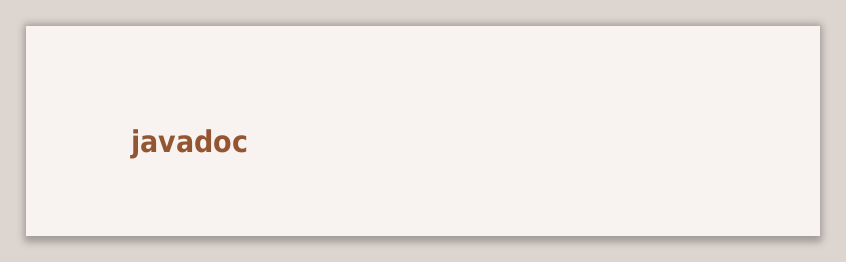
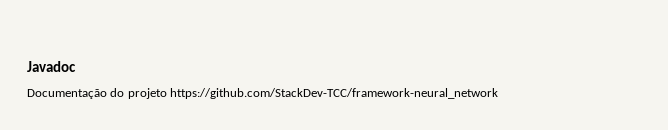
- javadoc
+ Javadoc
+ Documentação do projeto https://github.com/StackDev-TCC/framework-neural_network

